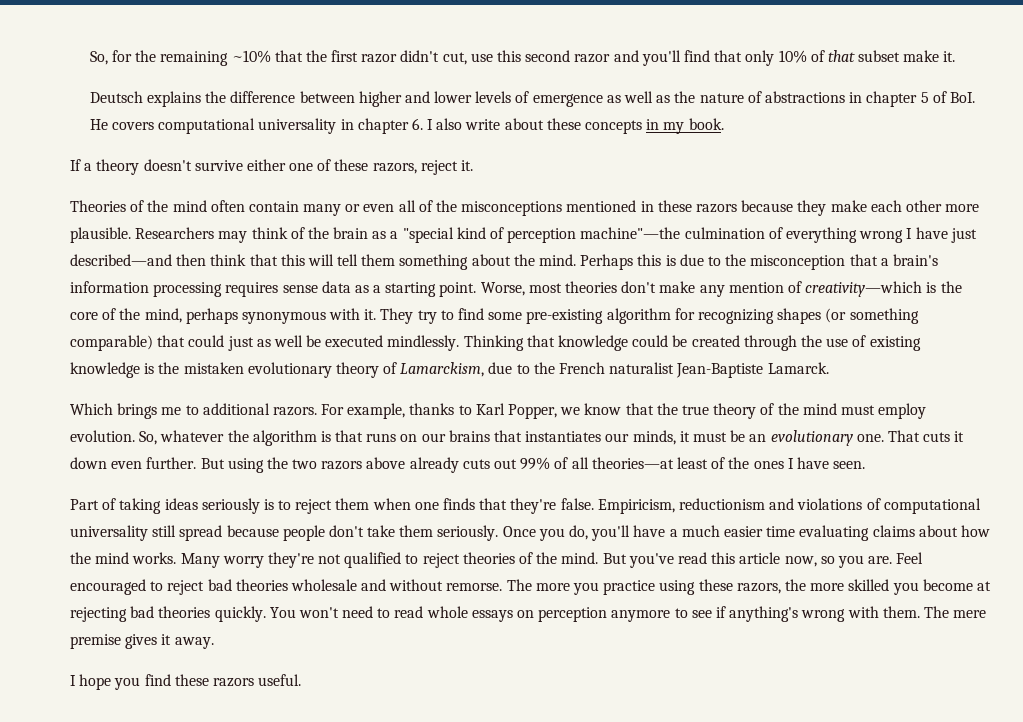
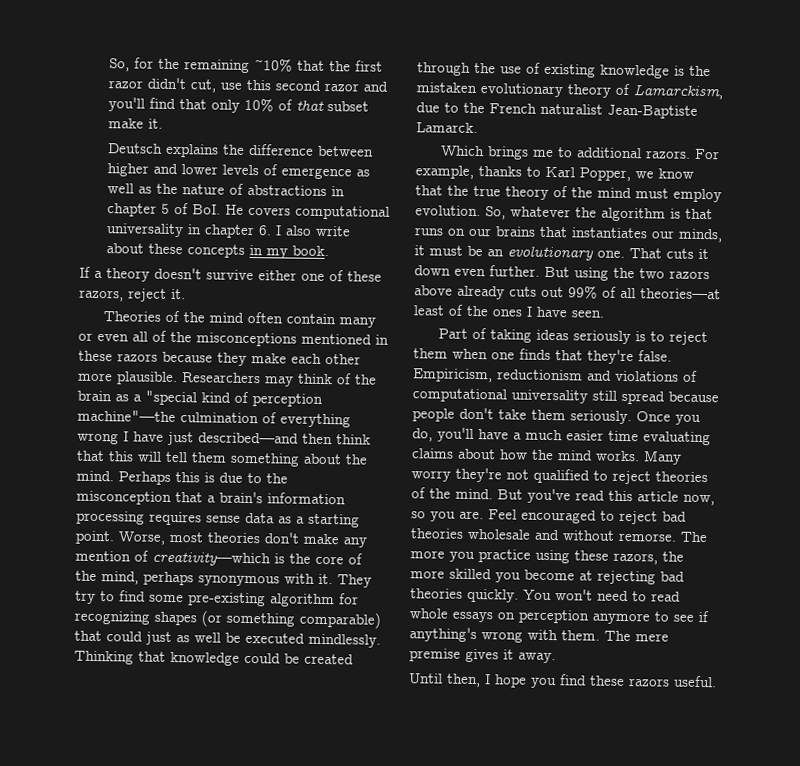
- I hope you find these razors useful.
+ Until then, I hope you find these razors useful.

